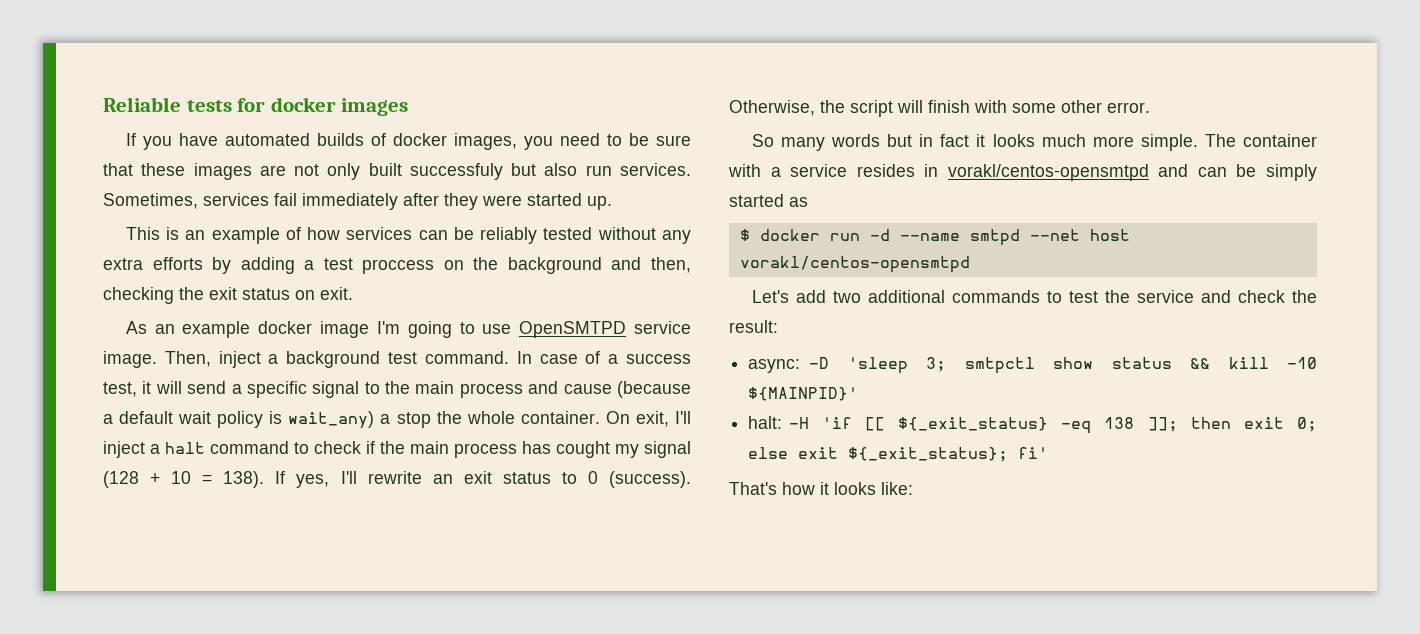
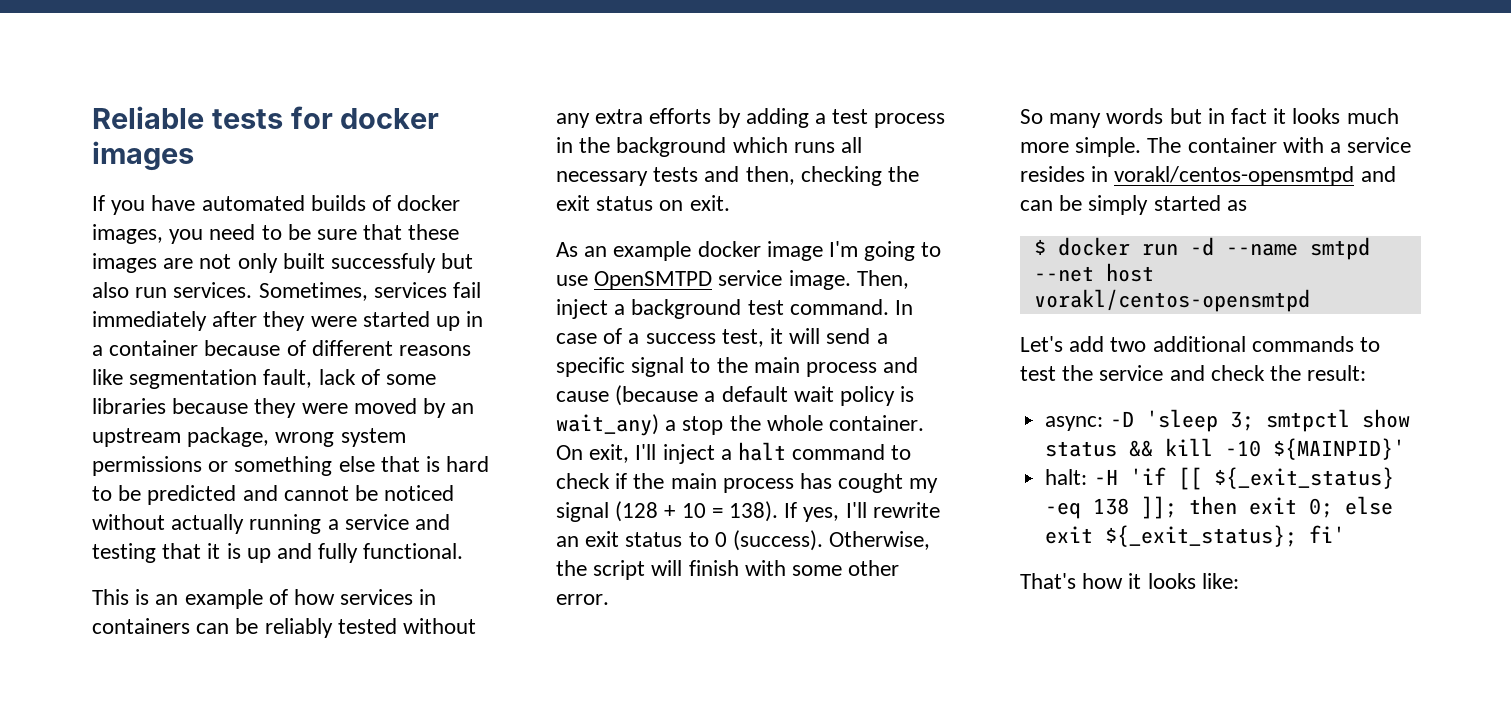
- Sometimes, services fail immediately after they were started up.
+ Sometimes, services fail immediately after they were started up in a container because of different reasons like segmentation fault, lack of some libraries because they were moved by an upstream package, wrong system permissions or something else that is hard to be predicted and cannot be noticed without actually running a service and testing that it is up and fully functional.
- This is an example of how services can be reliably tested without any extra efforts by adding a test proccess on the background and then, checking the exit status on exit.
+ This is an example of how services in containers can be reliably tested without any extra efforts by adding a test process in the background which runs all necessary tests and then, checking the exit status on exit.

